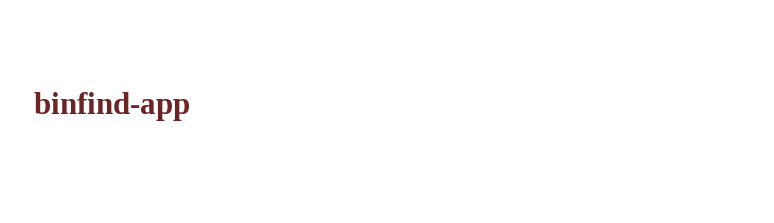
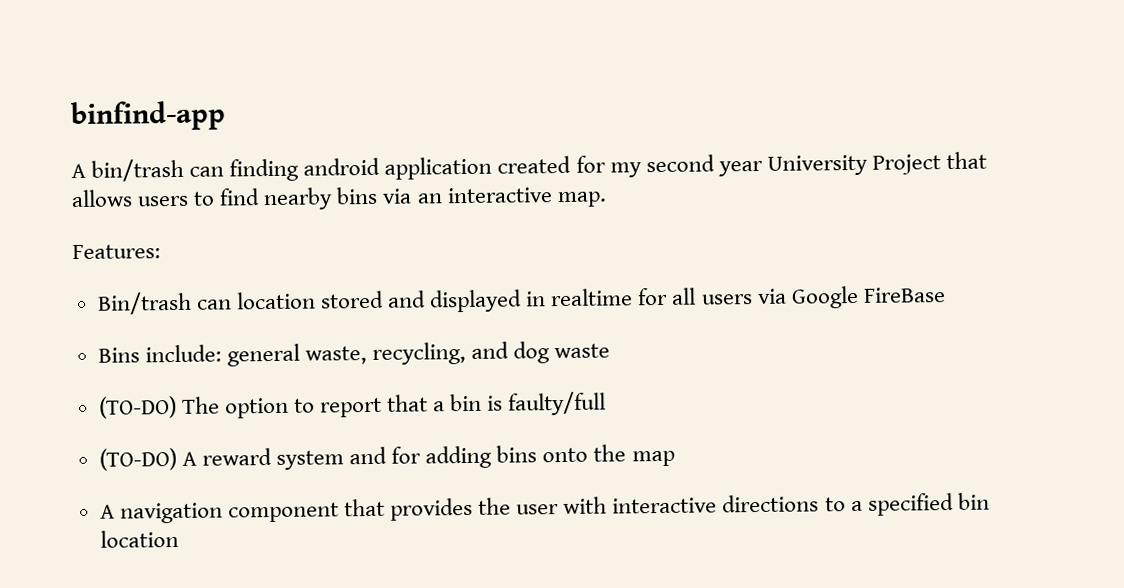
+ A bin/trash can finding android application created for my second year University Project that allows users to find nearby bins via an interactive map.
+ Features:
+ Bin/trash can location stored and displayed in realtime for all users via Google FireBase
+ Bins include: general waste, recycling, and dog waste
+ (TO-DO) The option to report that a bin is faulty/full
+ (TO-DO) A reward system and for adding bins onto the map
+ A navigation component that provides the user with interactive directions to a specified bin location

